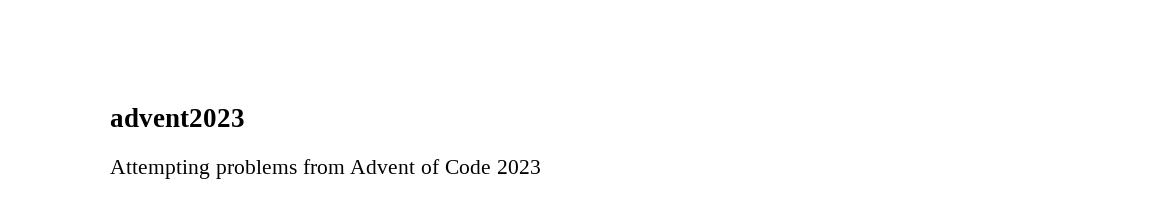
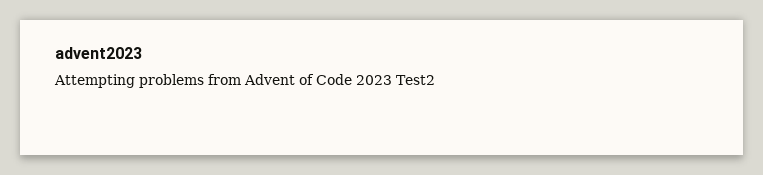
- Attempting problems from Advent of Code 2023
+ Attempting problems from Advent of Code 2023 Test2

